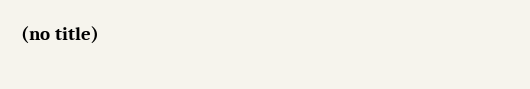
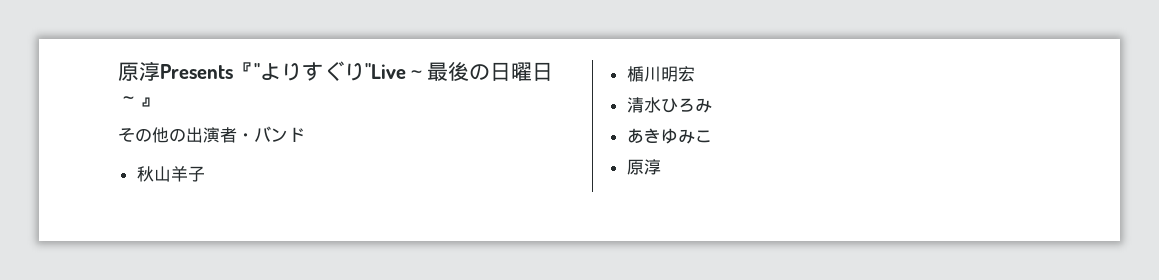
- (no title)
+ 原淳Presents『"よりすぐり"Live～最後の日曜日～』
+ その他の出演者・バンド
+ 秋山羊子
+ 楯川明宏
+ 清水ひろみ
+ あきゆみこ
+ 原淳

